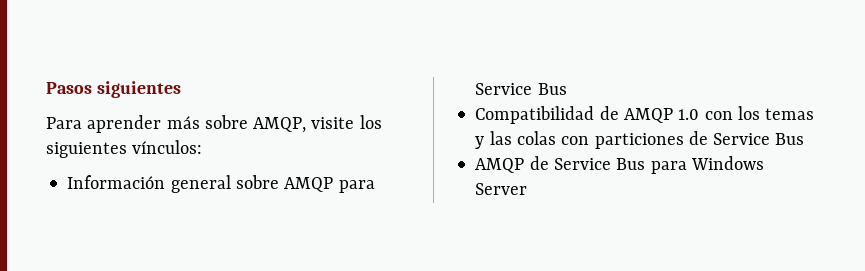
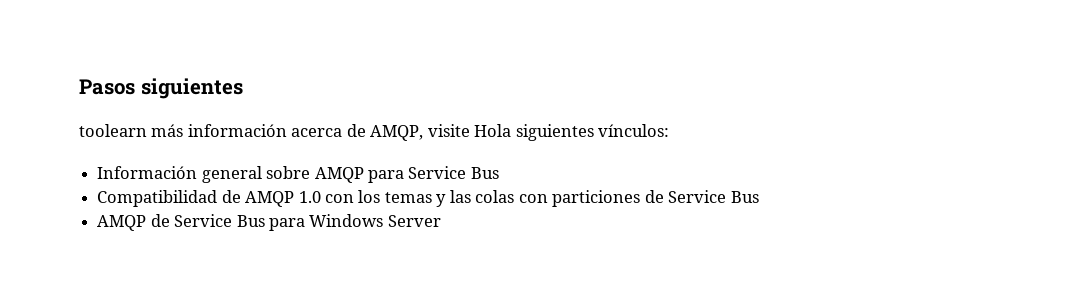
- Para aprender más sobre AMQP, visite los siguientes vínculos:
+ toolearn más información acerca de AMQP, visite Hola siguientes vínculos:

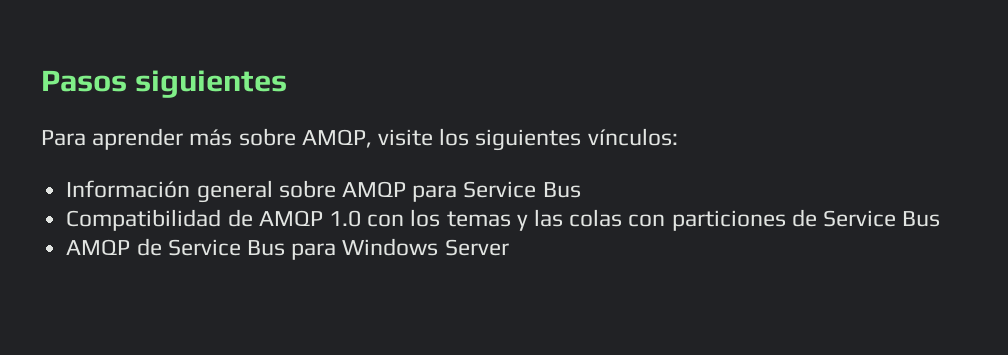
- toolearn más información acerca de AMQP, visite Hola siguientes vínculos:
+ Para aprender más sobre AMQP, visite los siguientes vínculos:

